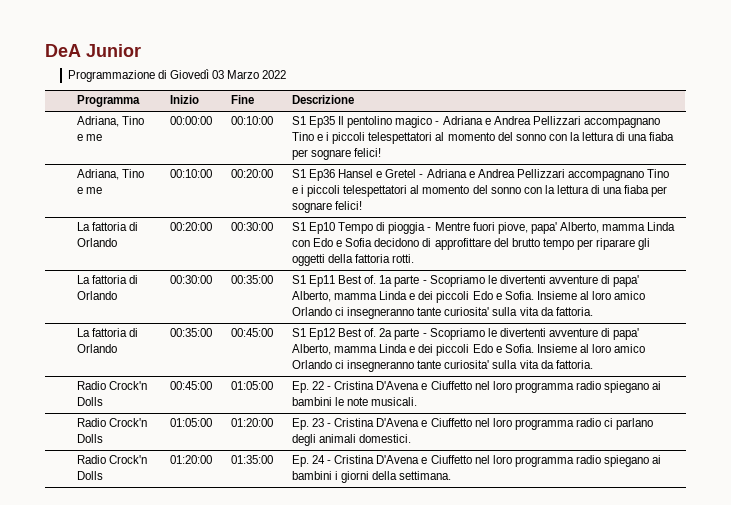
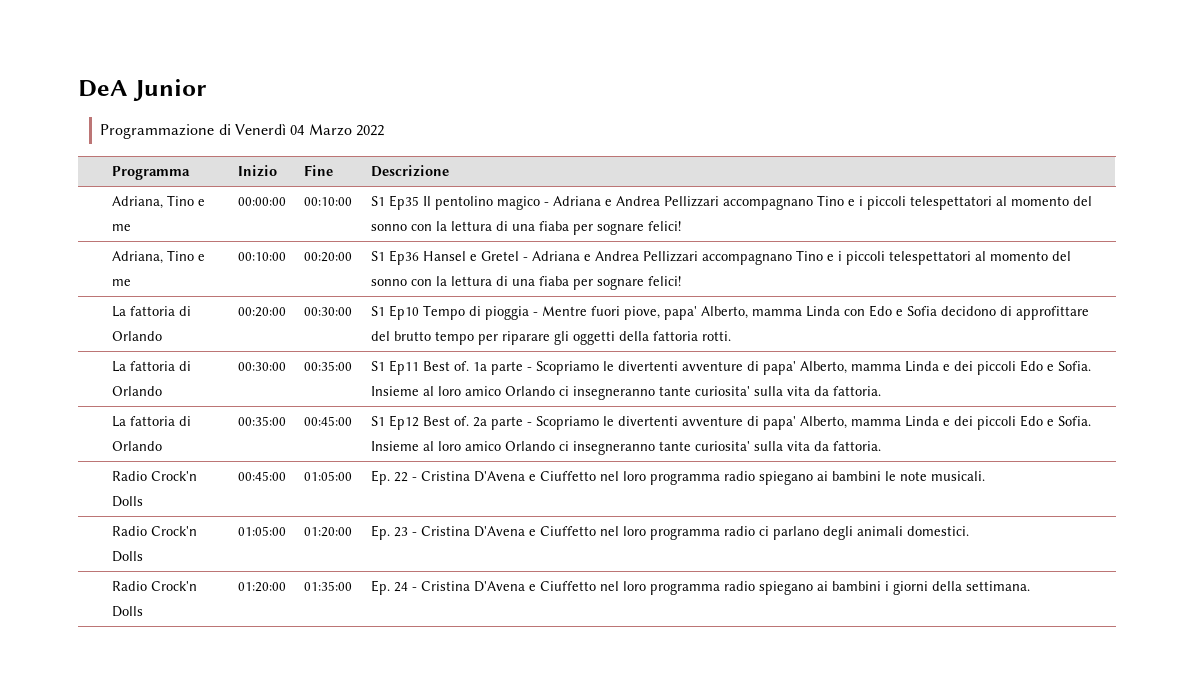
- Programmazione di Giovedì 03 Marzo 2022
+ Programmazione di Venerdì 04 Marzo 2022

